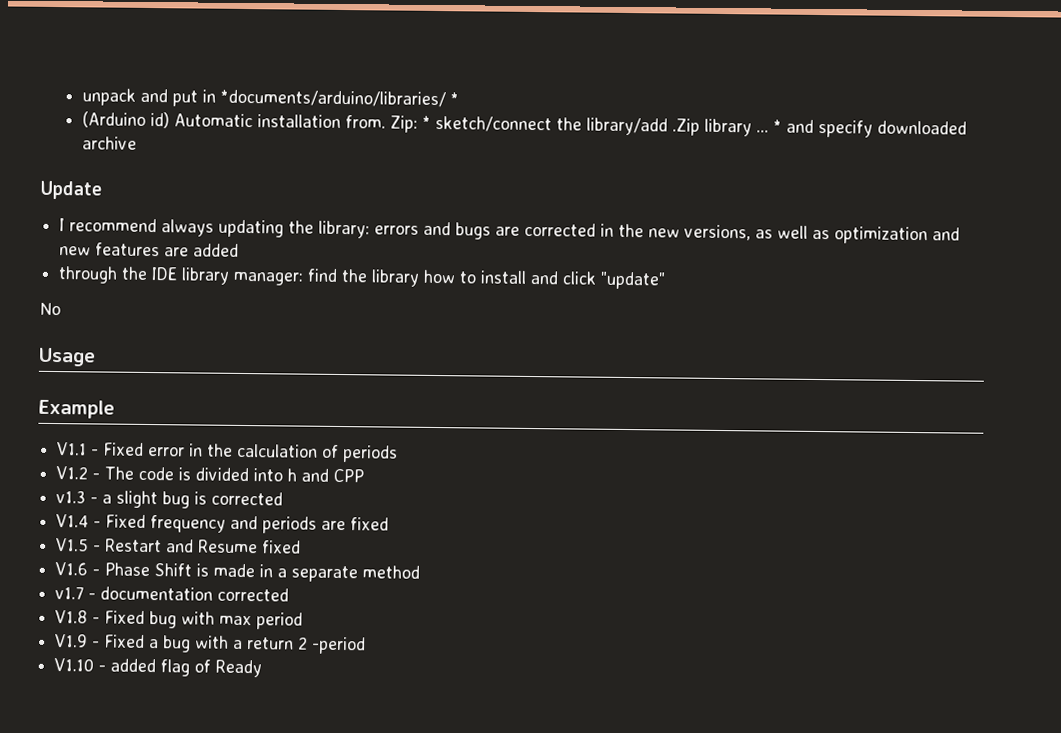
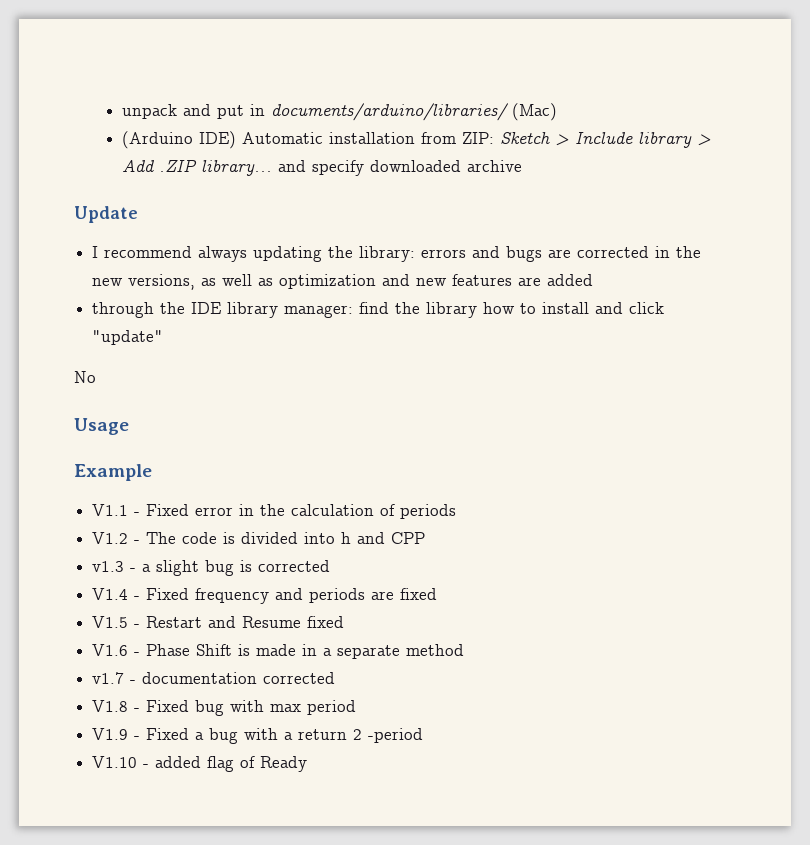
- unpack and put in *documents/arduino/libraries/ *
+ unpack and put in documents/arduino/libraries/ (Mac)
- (Arduino id) Automatic installation from. Zip: * sketch/connect the library/add .Zip library ... * and specify downloaded archive
+ (Arduino IDE) Automatic installation from ZIP: Sketch > Include library > Add .ZIP library... and specify downloaded archive

